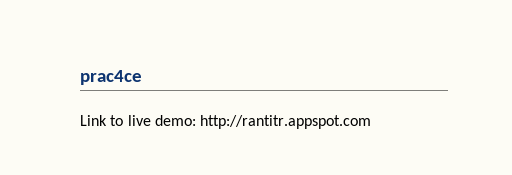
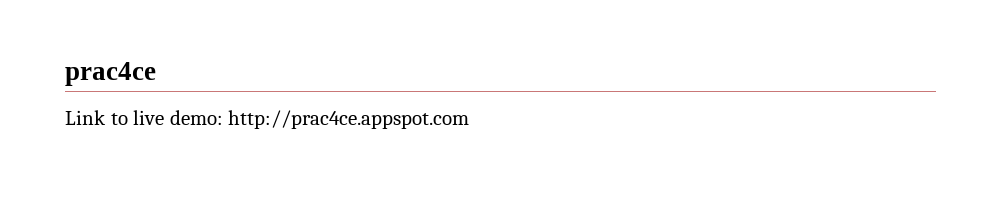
- Link to live demo: http://rantitr.appspot.com
+ Link to live demo: http://prac4ce.appspot.com

